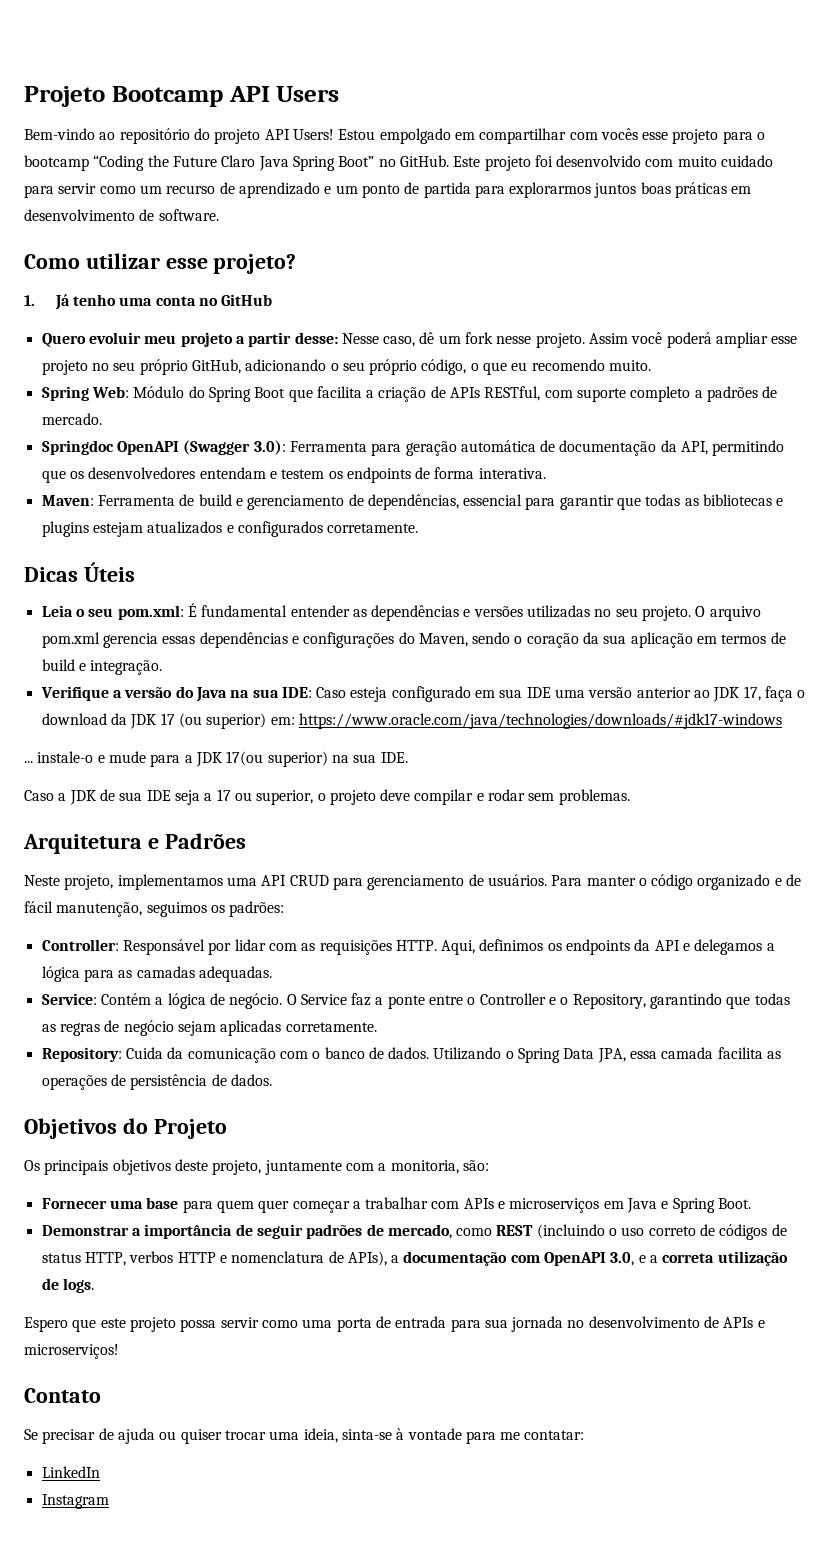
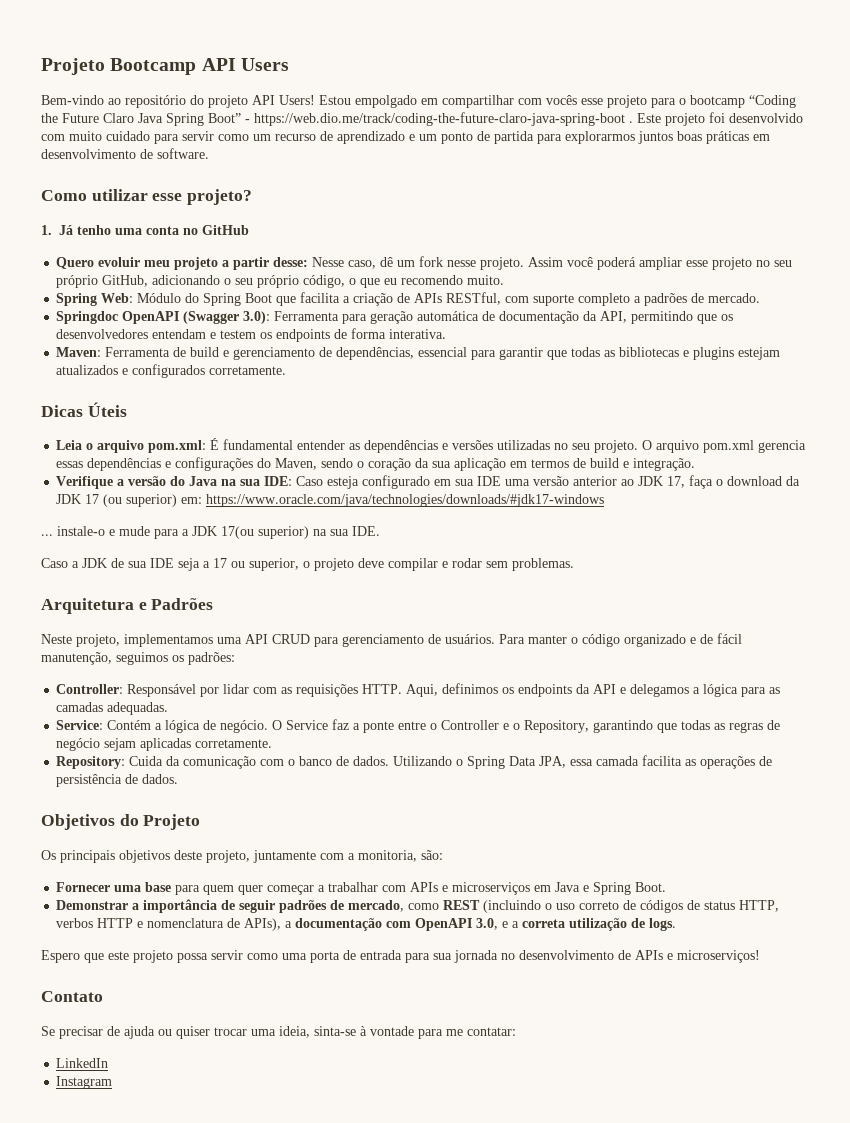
- Estou empolgado em compartilhar com vocês esse projeto para o bootcamp “Coding the Future Claro Java Spring Boot” no GitHub.
+ Estou empolgado em compartilhar com vocês esse projeto para o bootcamp “Coding the Future Claro Java Spring Boot” - https://web.dio.me/track/coding-the-future-claro-java-spring-boot .
- Leia o seu pom.xml: É fundamental entender as dependências e versões utilizadas no seu projeto.
+ Leia o arquivo pom.xml: É fundamental entender as dependências e versões utilizadas no seu projeto.

